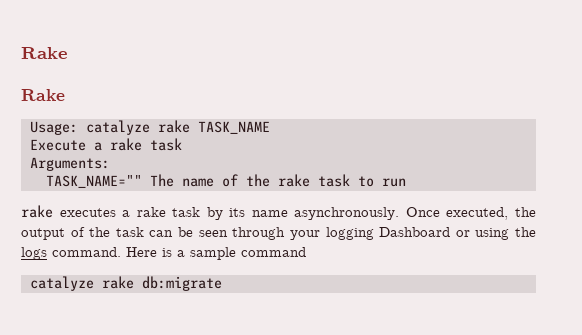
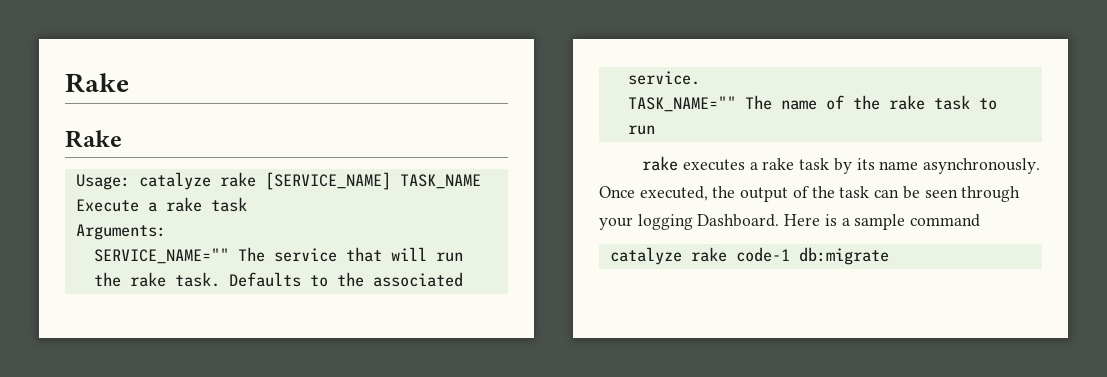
- Usage: catalyze rake TASK_NAME
+ Usage: catalyze rake [SERVICE_NAME] TASK_NAME
+ SERVICE_NAME="" The service that will run the rake task. Defaults to the associated service.
- Once executed, the output of the task can be seen through your logging Dashboard or using the logs command.
+ Once executed, the output of the task can be seen through your logging Dashboard.
- catalyze rake db:migrate
+ catalyze rake code-1 db:migrate

